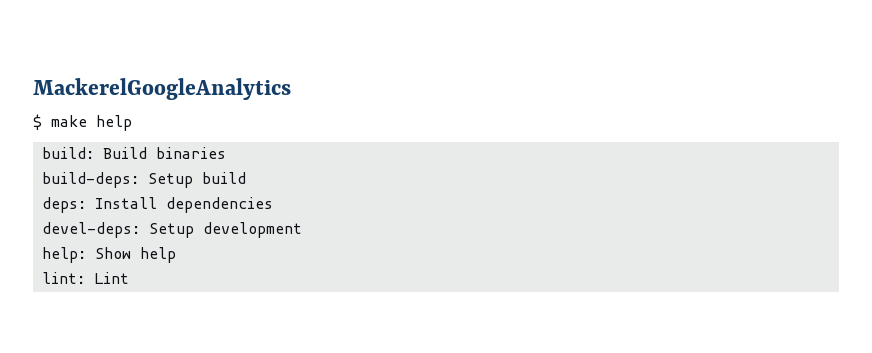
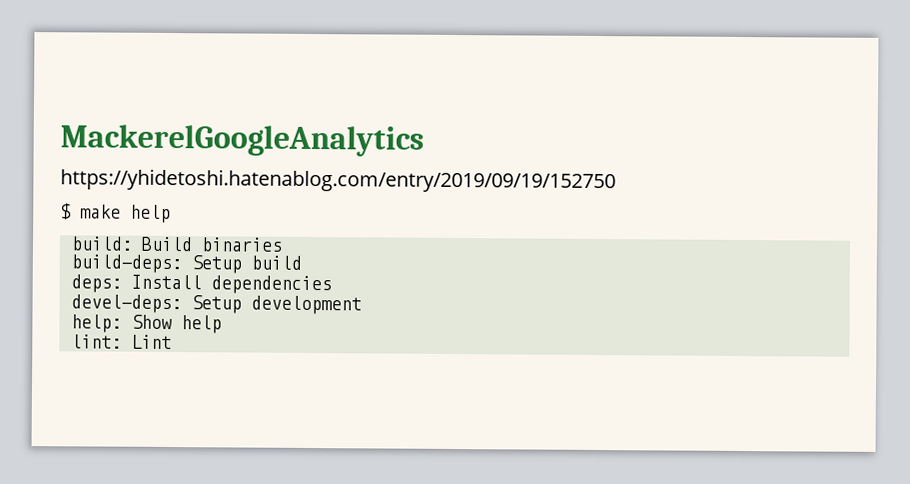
+ https://yhidetoshi.hatenablog.com/entry/2019/09/19/152750

